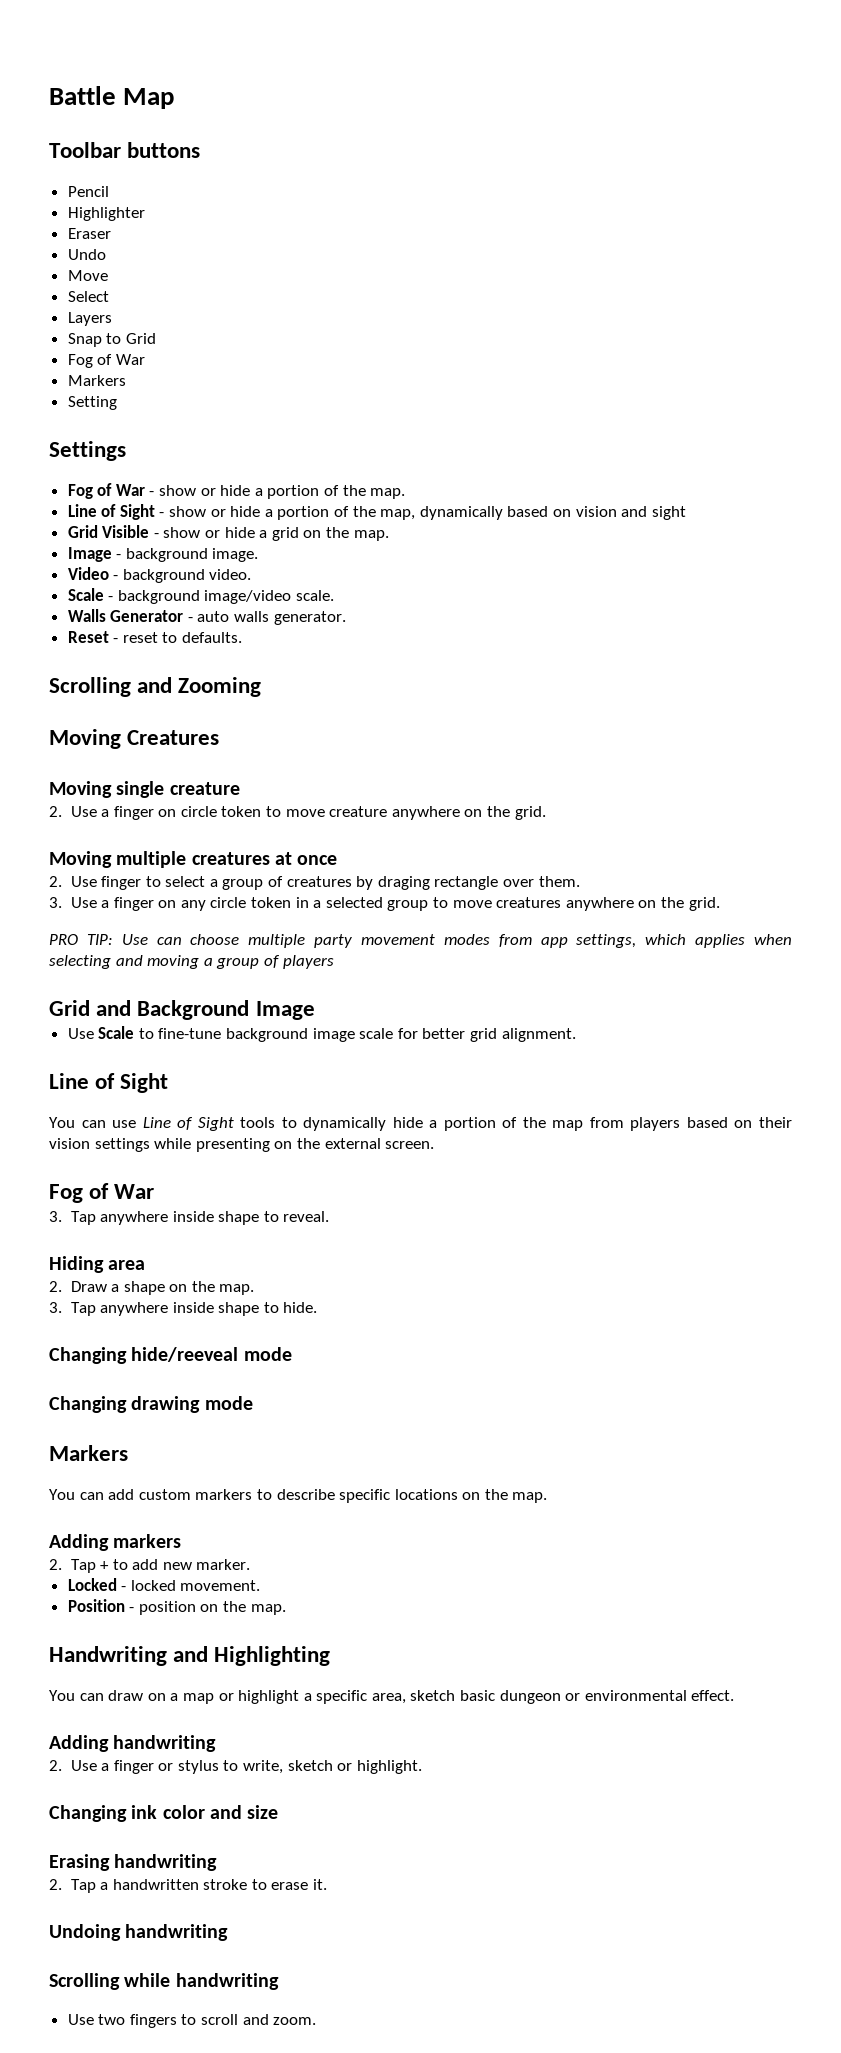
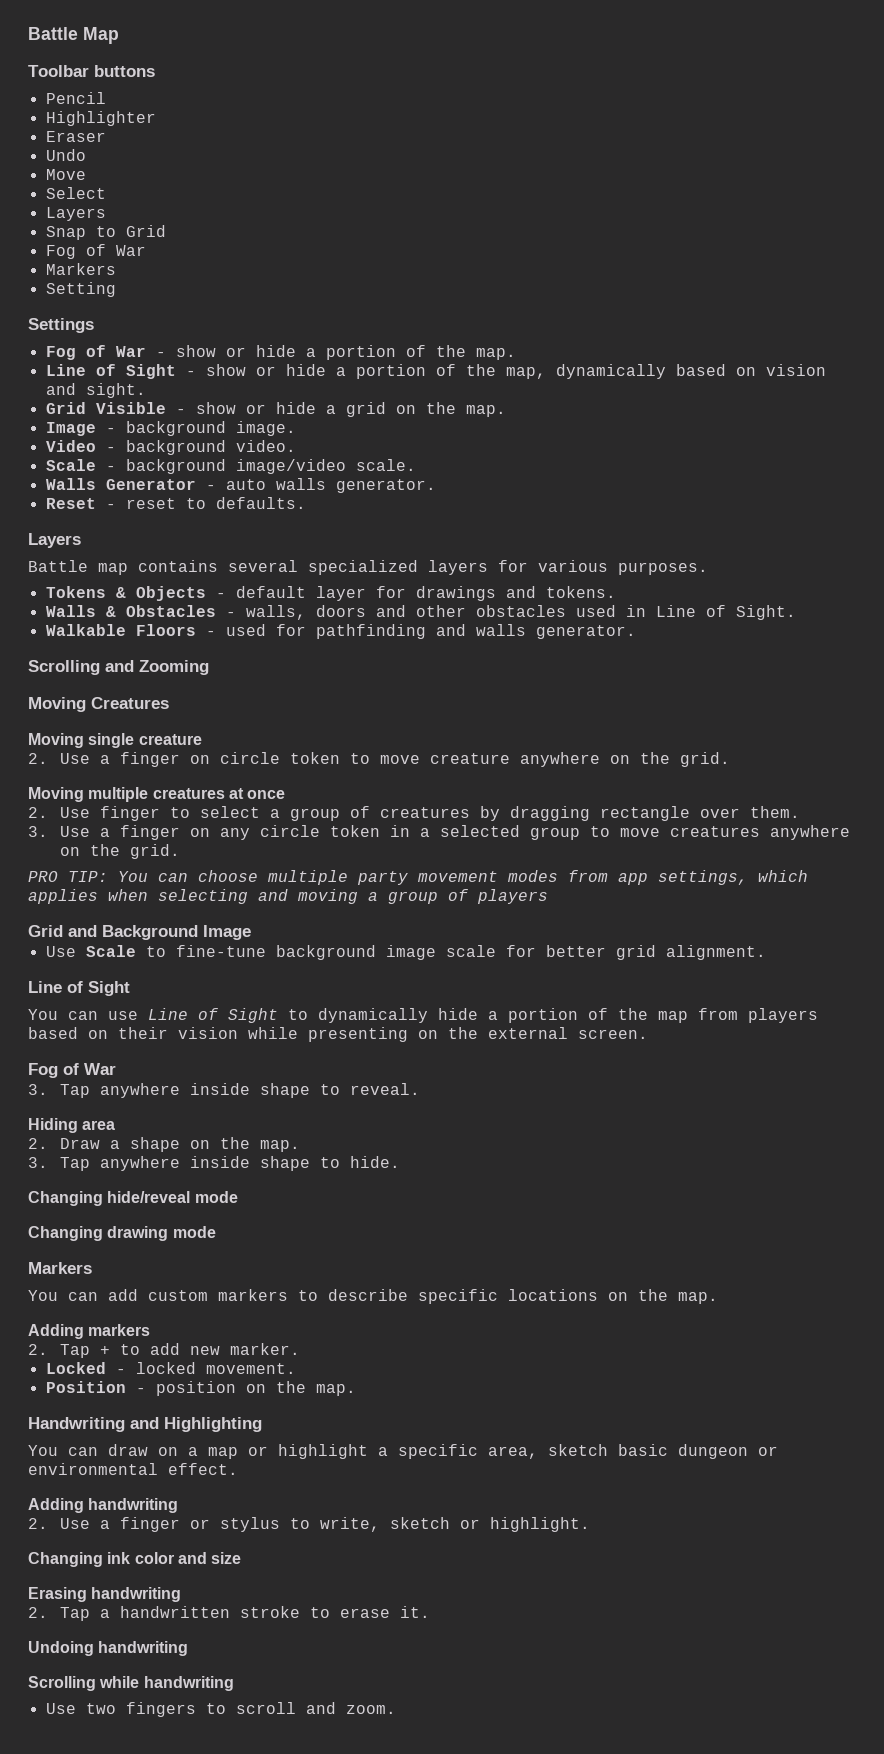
- Line of Sight - show or hide a portion of the map, dynamically based on vision and sight
+ Line of Sight - show or hide a portion of the map, dynamically based on vision and sight.
  Reset - reset to defaults.
+ Layers
+ Battle map contains several specialized layers for various purposes.
+ Tokens & Objects - default layer for drawings and tokens.
+ Walls & Obstacles - walls, doors and other obstacles used in Line of Sight.
+ Walkable Floors - used for pathfinding and walls generator.
- 2. Use finger to select a group of creatures by draging rectangle over them.
+ 2. Use finger to select a group of creatures by dragging rectangle over them.
- PRO TIP: Use can choose multiple party movement modes from app settings, which applies when selecting and moving a group of players
+ PRO TIP: You can choose multiple party movement modes from app settings, which applies when selecting and moving a group of players
- You can use Line of Sight tools to dynamically hide a portion of the map from players based on their vision settings while presenting on the external screen.
+ You can use Line of Sight to dynamically hide a portion of the map from players based on their vision while presenting on the external screen.
- Changing hide/reeveal mode
+ Changing hide/reveal mode

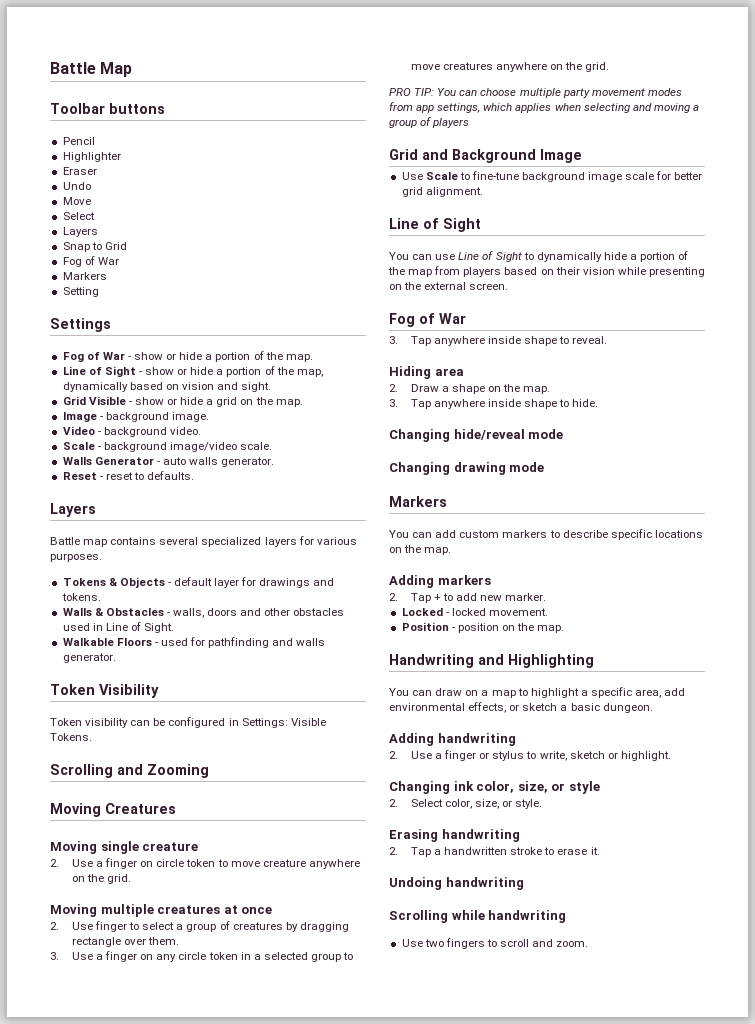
+ Token Visibility
+ Token visibility can be configured in Settings: Visible Tokens.
- You can draw on a map or highlight a specific area, sketch basic dungeon or environmental effect.
+ You can draw on a map to highlight a specific area, add environmental effects, or sketch a basic dungeon.
- Changing ink color and size
+ Changing ink color, size, or style
+ 2. Select color, size, or style.

